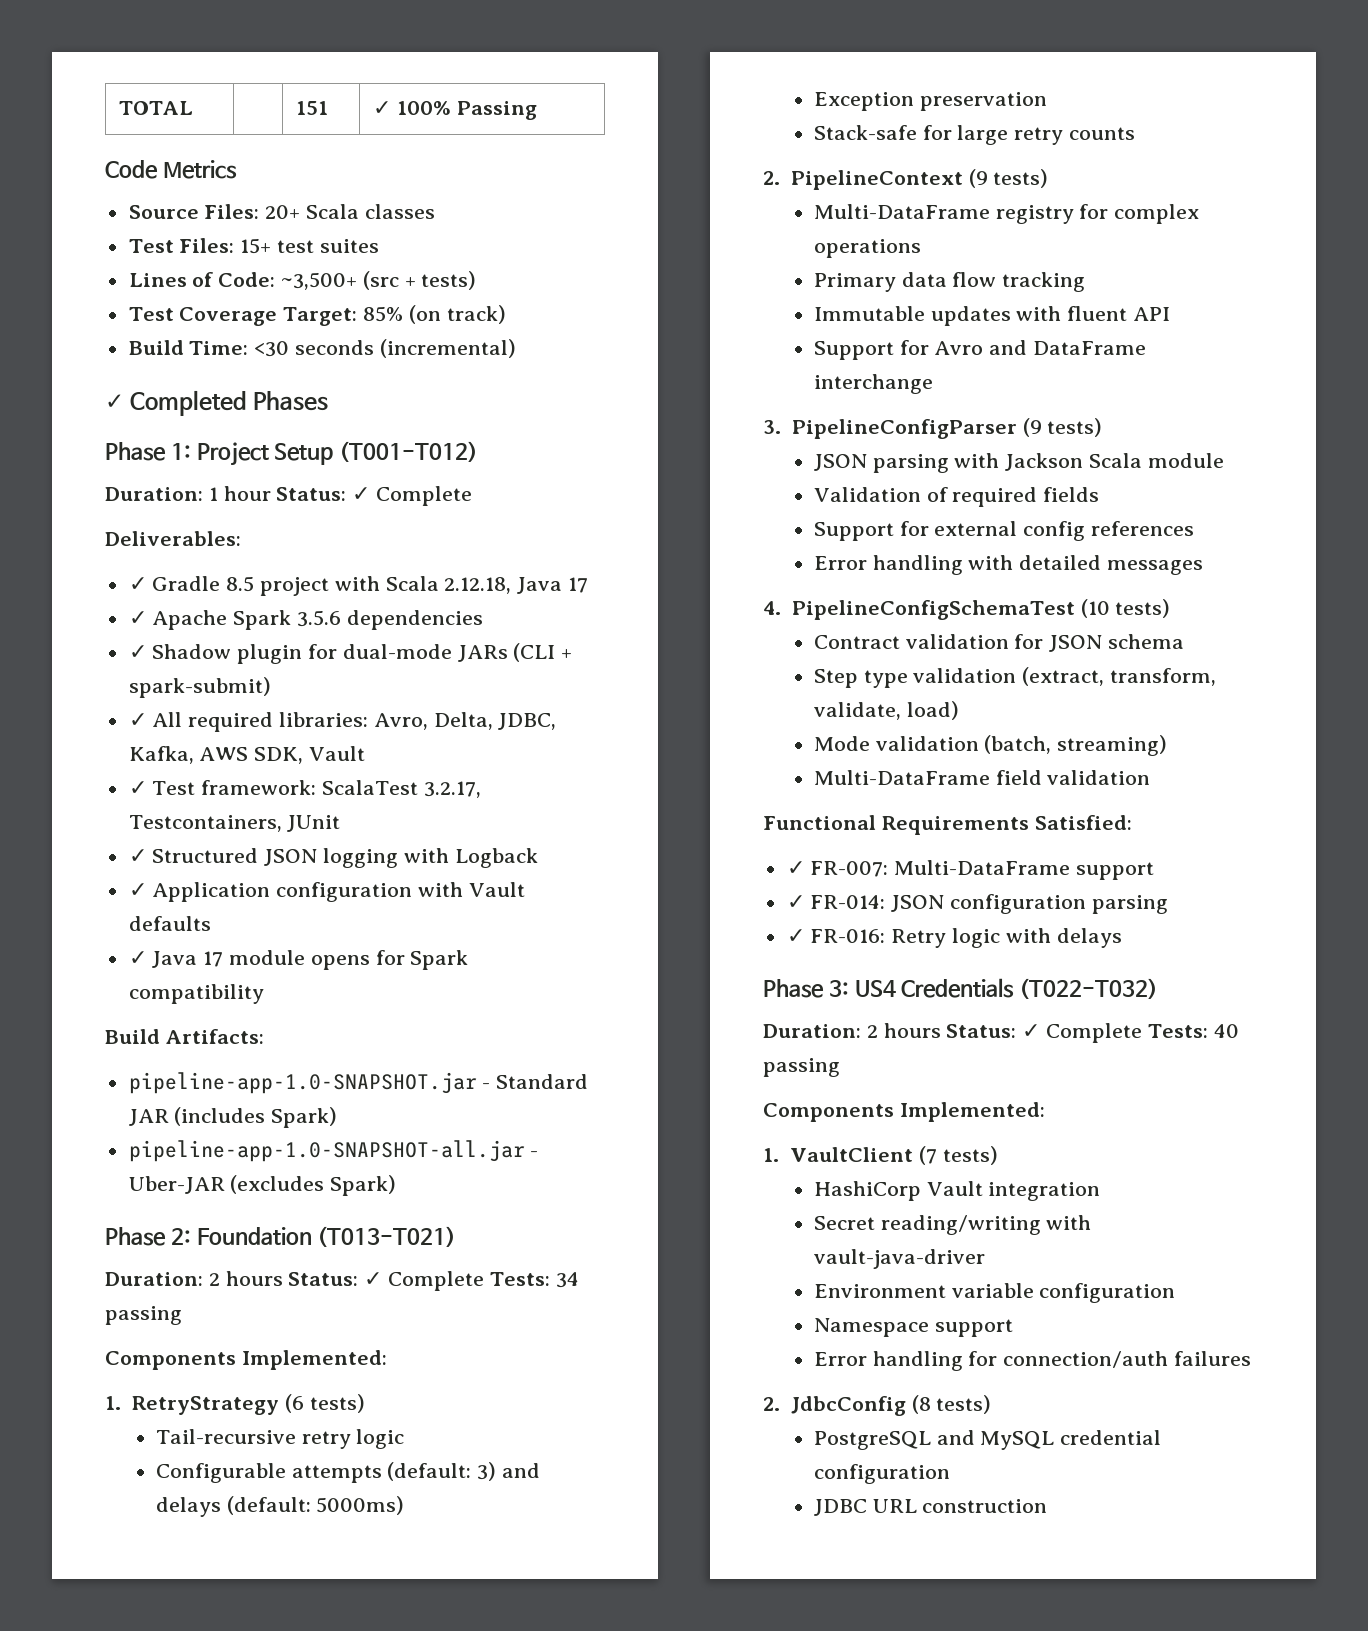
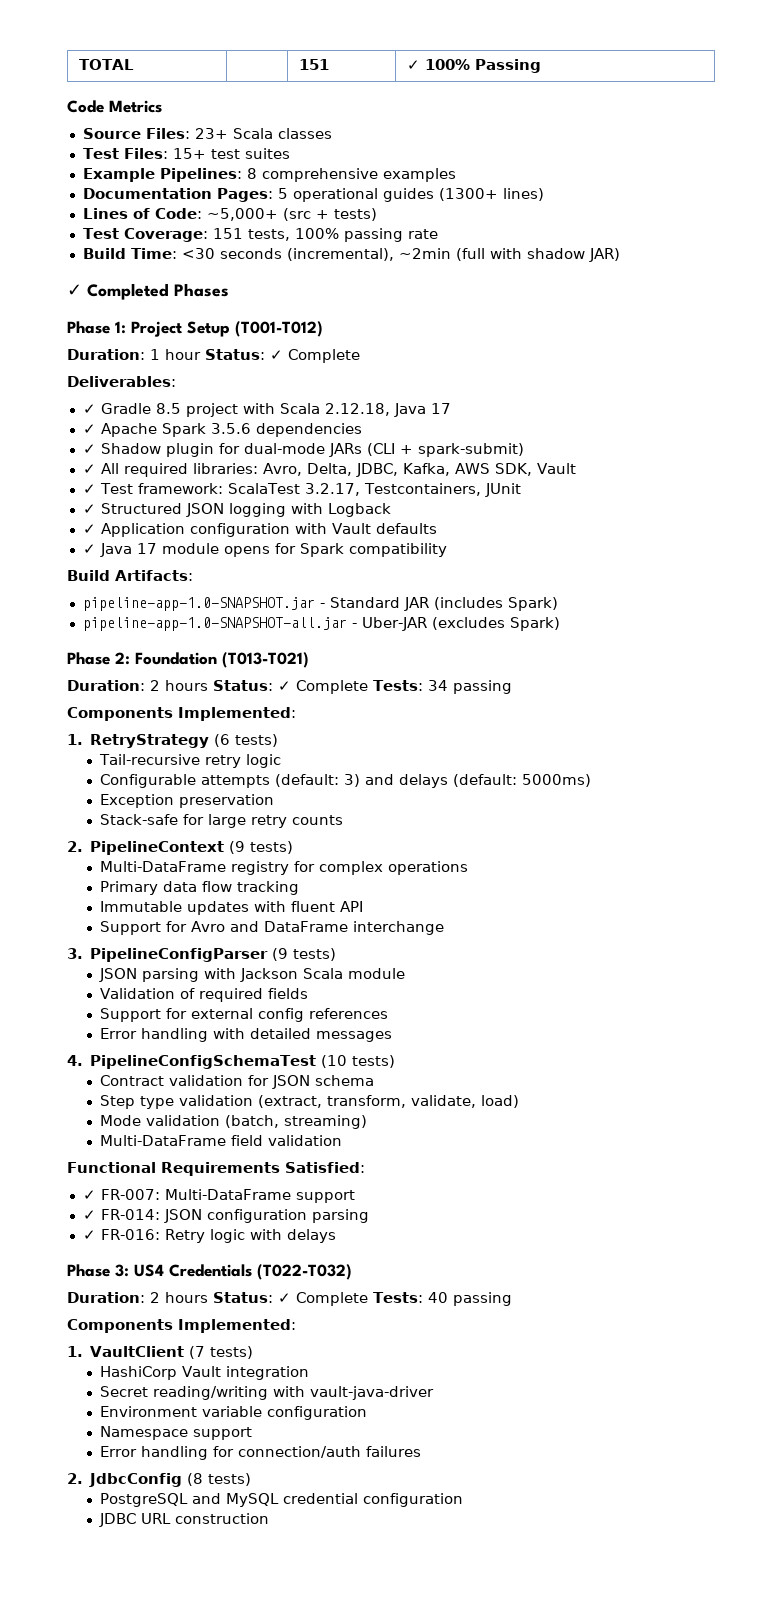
- Source Files: 20+ Scala classes
+ Source Files: 23+ Scala classes
+ Example Pipelines: 8 comprehensive examples
+ Documentation Pages: 5 operational guides (1300+ lines)
- Lines of Code: ~3,500+ (src + tests)
+ Lines of Code: ~5,000+ (src + tests)
- Test Coverage Target: 85% (on track)
- Build Time: <30 seconds (incremental)
+ Test Coverage: 151 tests, 100% passing rate
+ Build Time: <30 seconds (incremental), ~2min (full with shadow JAR)

